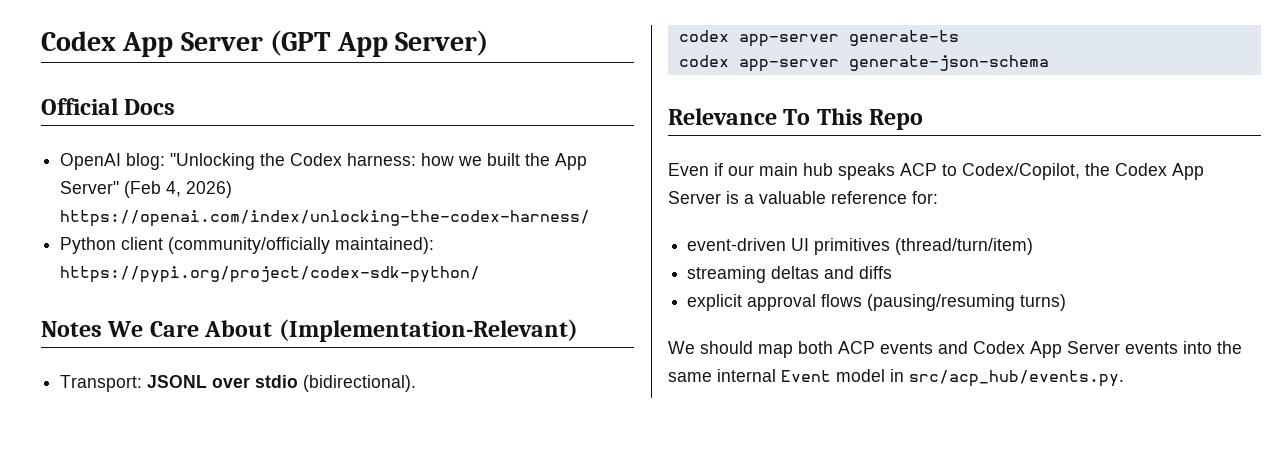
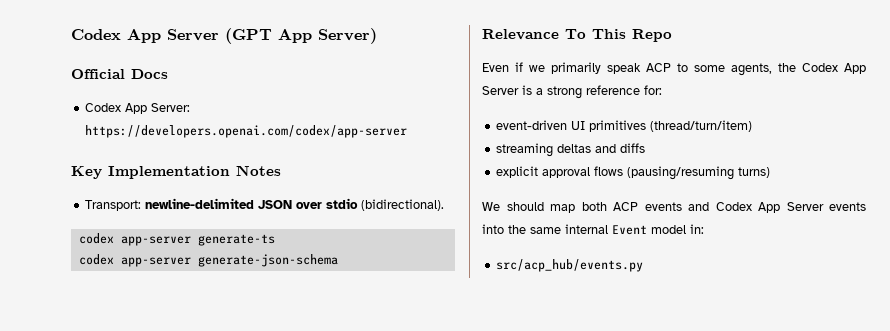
- OpenAI blog: "Unlocking the Codex harness: how we built the App Server" (Feb 4, 2026) https://openai.com/index/unlocking-the-codex-harness/
- Python client (community/officially maintained): https://pypi.org/project/codex-sdk-python/
- Notes We Care About (Implementation-Relevant)
+ Codex App Server: https://developers.openai.com/codex/app-server
+ Key Implementation Notes
- Transport: JSONL over stdio (bidirectional).
+ Transport: newline-delimited JSON over stdio (bidirectional).
- Even if our main hub speaks ACP to Codex/Copilot, the Codex App Server is a valuable reference for:
+ Even if we primarily speak ACP to some agents, the Codex App Server is a strong reference for:
- We should map both ACP events and Codex App Server events into the same internal Event model in src/acp_hub/events.py.
+ We should map both ACP events and Codex App Server events into the same internal Event model in:
+ src/acp_hub/events.py

